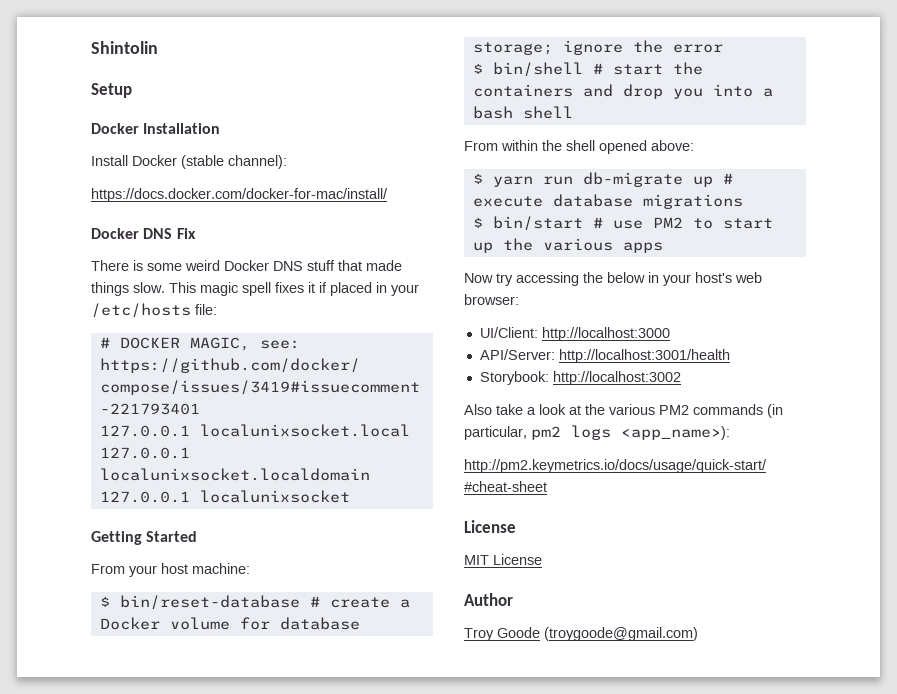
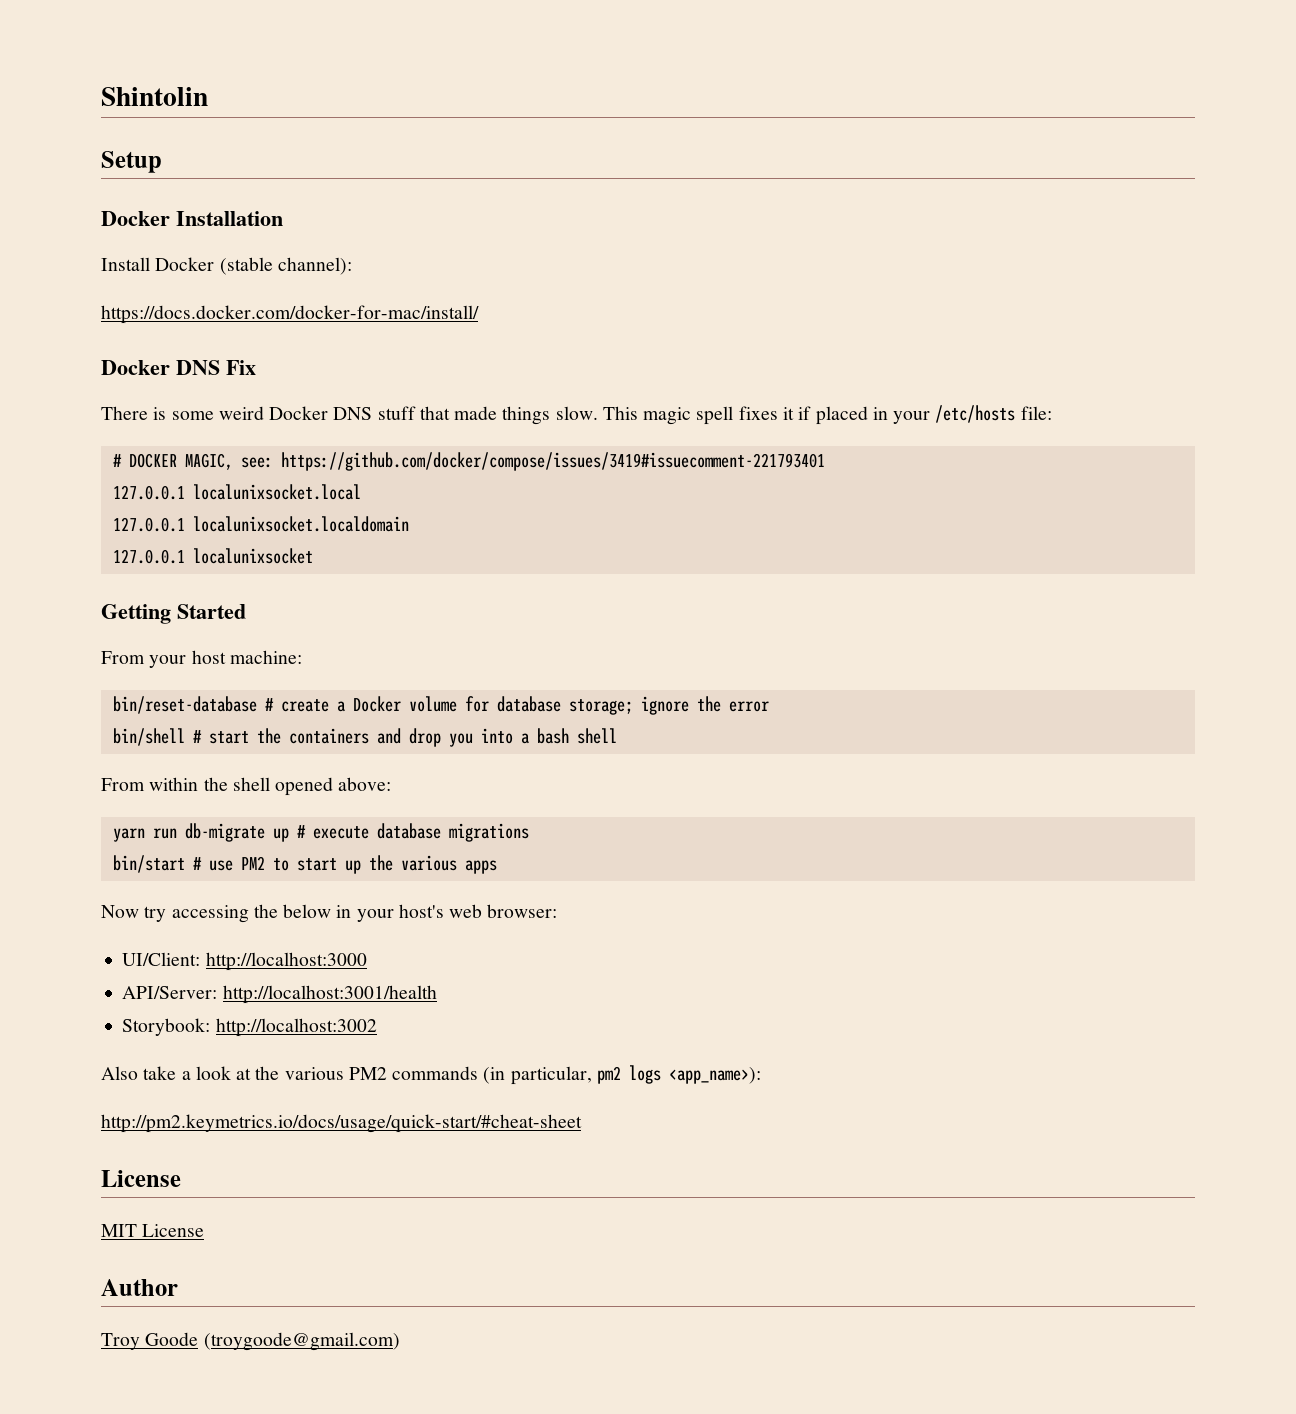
- $ bin/reset-database # create a Docker volume for database storage; ignore the error
+ bin/reset-database # create a Docker volume for database storage; ignore the error
- $ bin/shell # start the containers and drop you into a bash shell
+ bin/shell # start the containers and drop you into a bash shell
- $ yarn run db-migrate up # execute database migrations
+ yarn run db-migrate up # execute database migrations
- $ bin/start # use PM2 to start up the various apps
+ bin/start # use PM2 to start up the various apps

